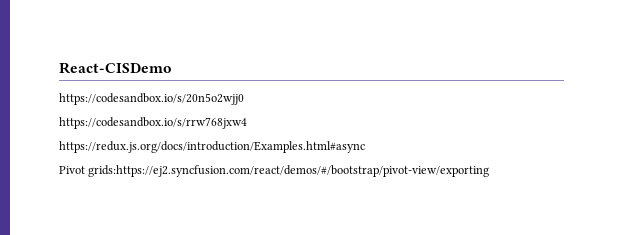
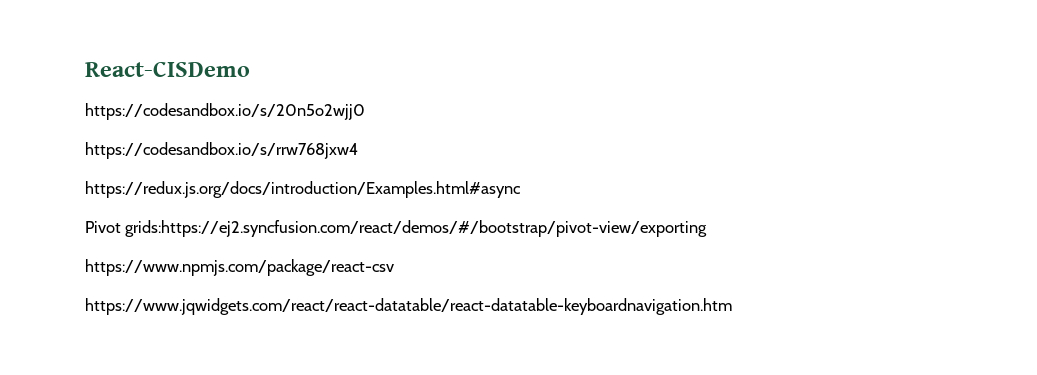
+ https://www.npmjs.com/package/react-csv
+ https://www.jqwidgets.com/react/react-datatable/react-datatable-keyboardnavigation.htm

